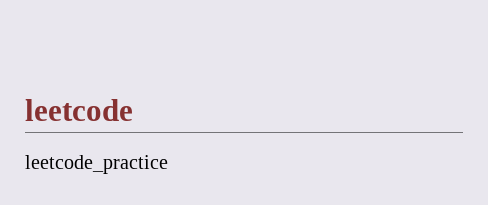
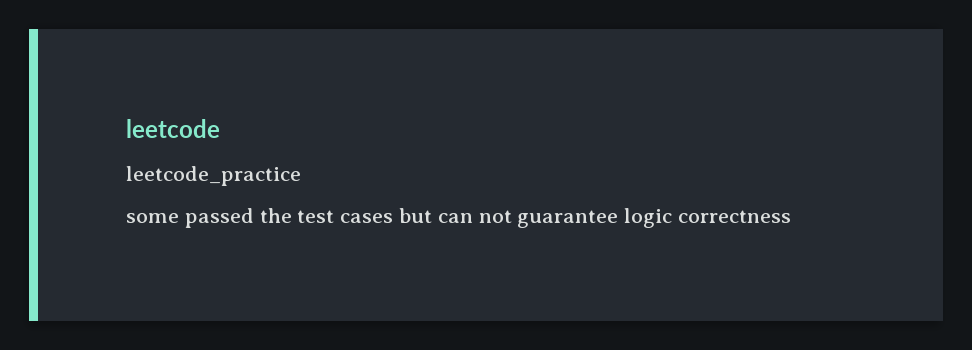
+ some passed the test cases but can not guarantee logic correctness

